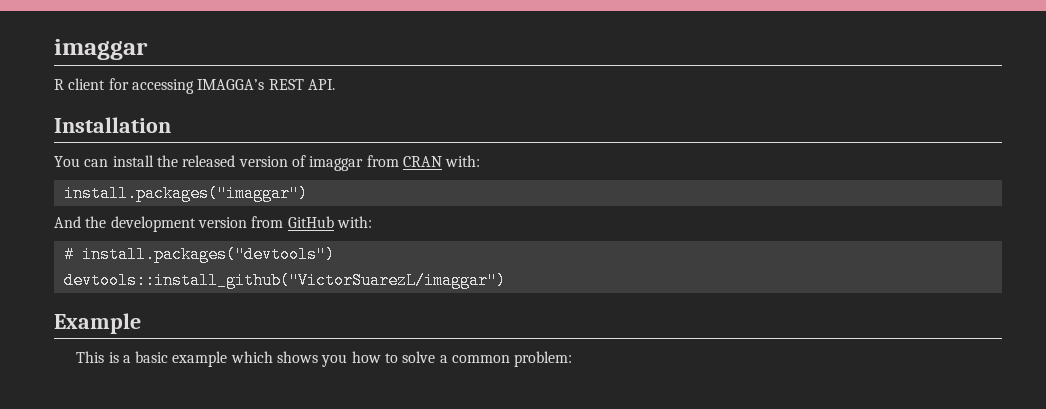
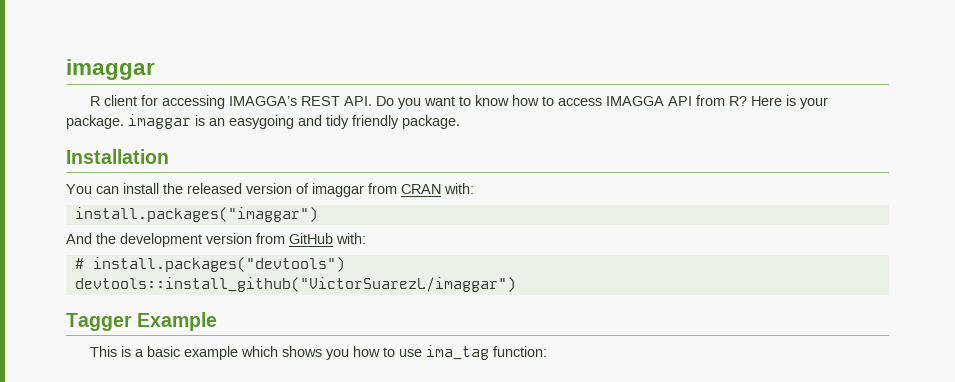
- R client for accessing IMAGGA’s REST API.
+ R client for accessing IMAGGA’s REST API. Do you want to know how to access IMAGGA API from R? Here is your package. imaggar is an easygoing and tidy friendly package.
- Example
+ Tagger Example
- This is a basic example which shows you how to solve a common problem:
+ This is a basic example which shows you how to use ima_tag function:

